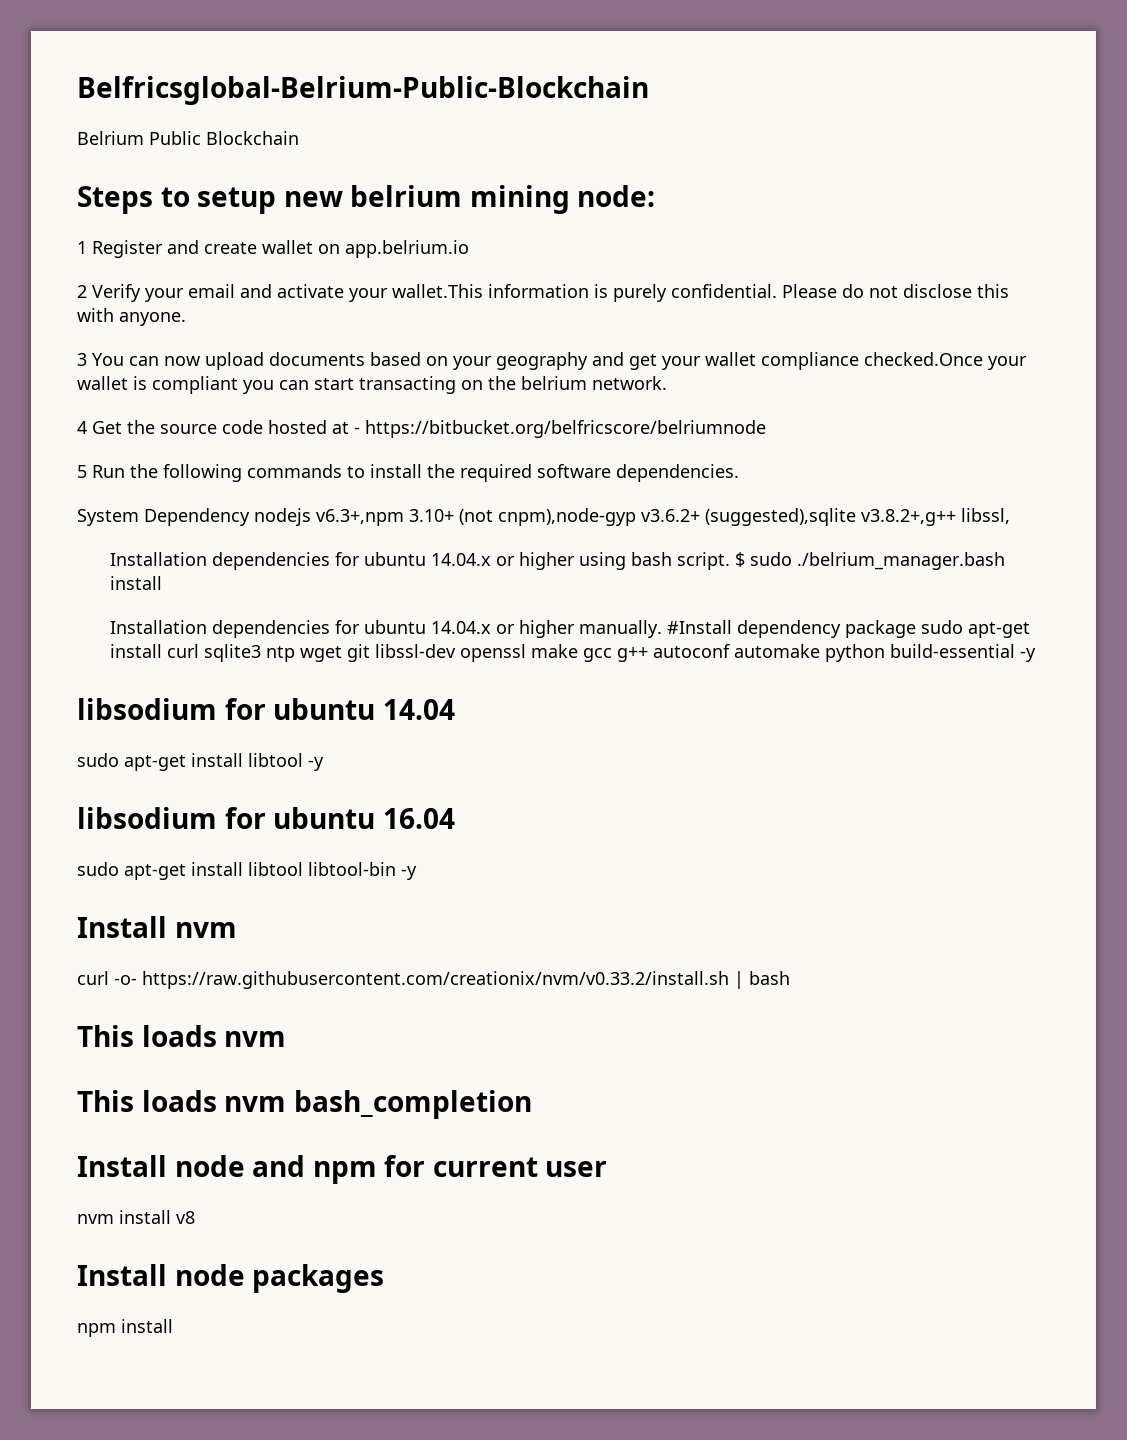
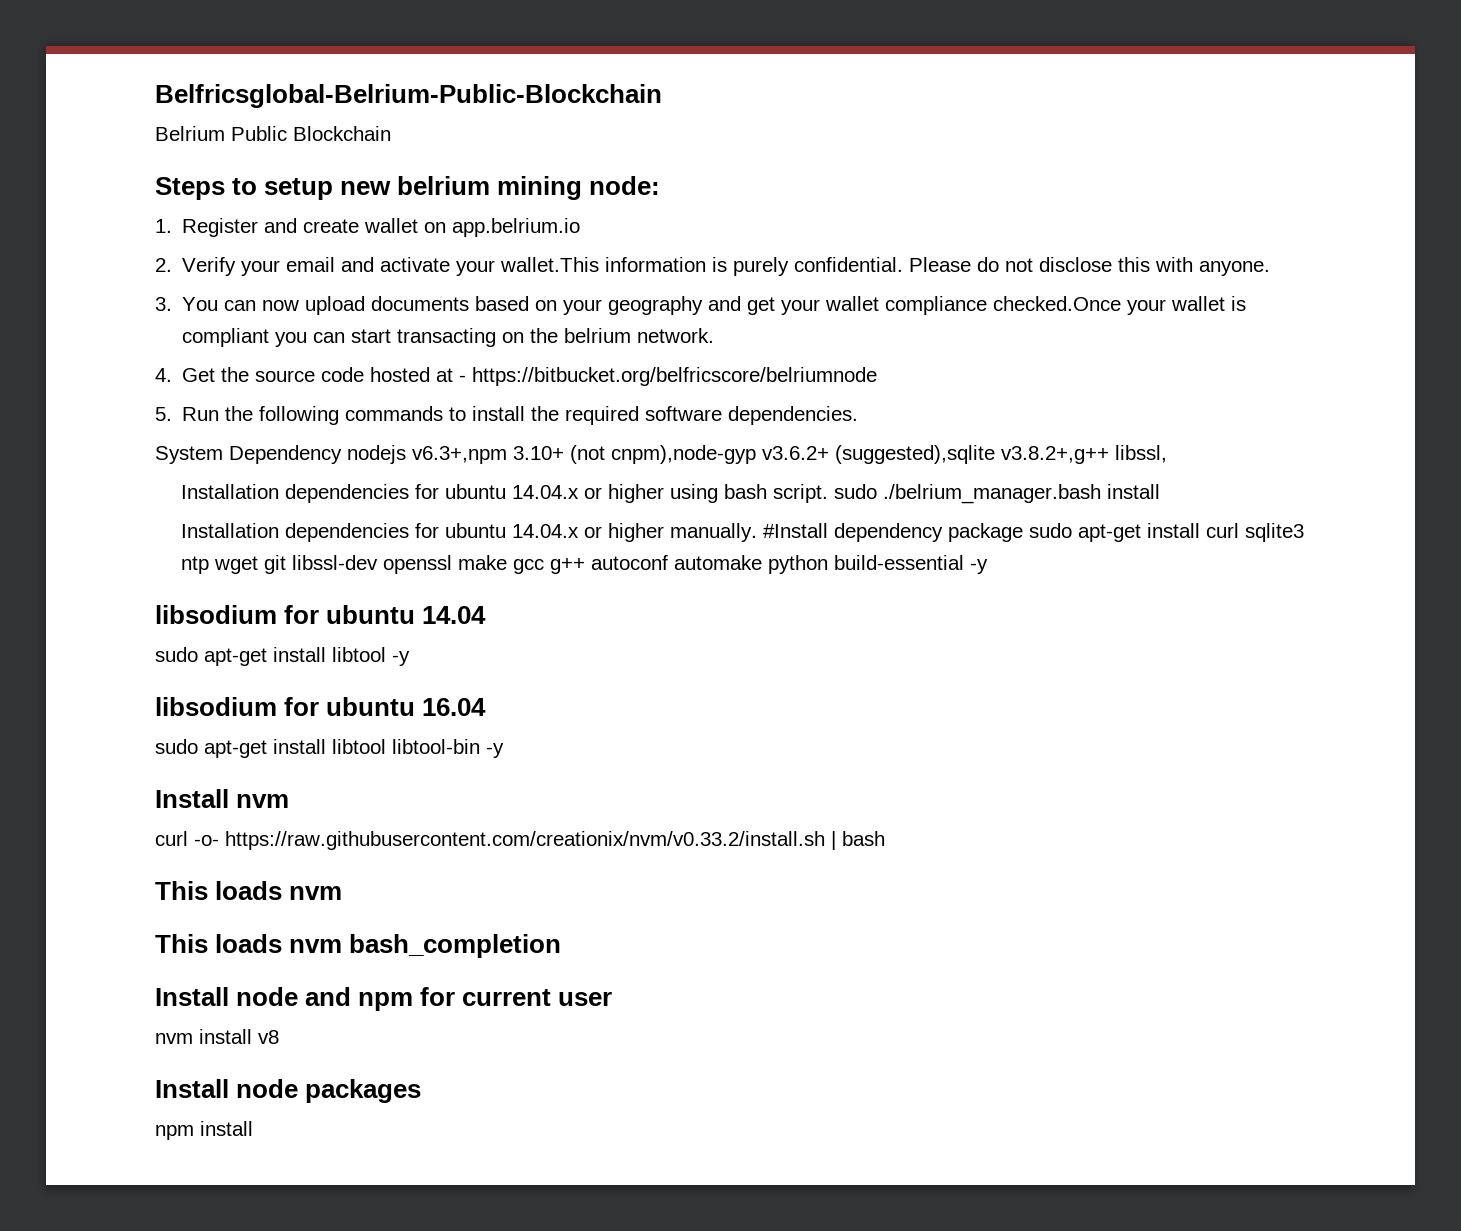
- 1 Register and create wallet on app.belrium.io
+ 1. Register and create wallet on app.belrium.io
- 2 Verify your email and activate your wallet.This information is purely confidential.
+ 2. Verify your email and activate your wallet.This information is purely confidential.
- 3 You can now upload documents based on your geography and get your wallet compliance checked.Once your wallet is compliant you can start transacting on the belrium network.
+ 3. You can now upload documents based on your geography and get your wallet compliance checked.Once your wallet is compliant you can start transacting on the belrium network.
- 4 Get the source code hosted at - https://bitbucket.org/belfricscore/belriumnode
+ 4. Get the source code hosted at - https://bitbucket.org/belfricscore/belriumnode
- 5 Run the following commands to install the required software dependencies.
+ 5. Run the following commands to install the required software dependencies.
- Installation dependencies for ubuntu 14.04.x or higher using bash script. $ sudo ./belrium_manager.bash install
+ Installation dependencies for ubuntu 14.04.x or higher using bash script. sudo ./belrium_manager.bash install

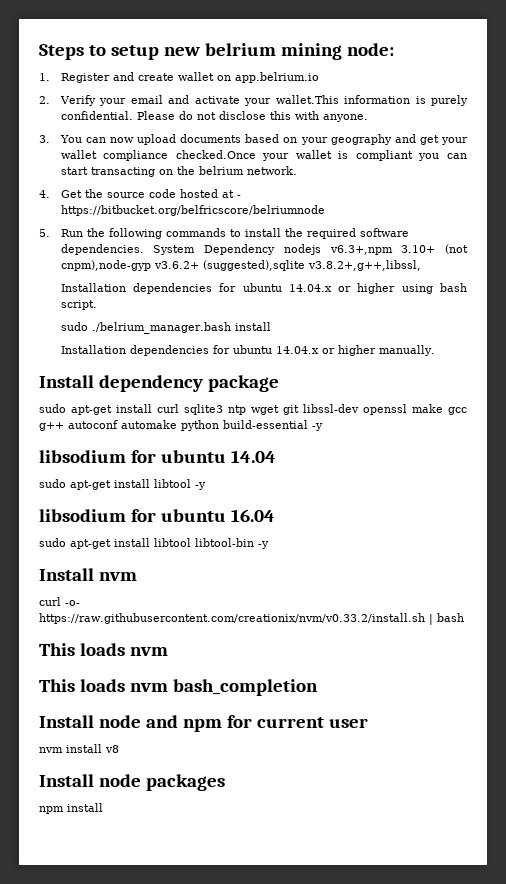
- Belfricsglobal-Belrium-Public-Blockchain
- Belrium Public Blockchain
- 5. Run the following commands to install the required software dependencies.
- System Dependency nodejs v6.3+,npm 3.10+ (not cnpm),node-gyp v3.6.2+ (suggested),sqlite v3.8.2+,g++ libssl,
+ 5. Run the following commands to install the required software dependencies. System Dependency nodejs v6.3+,npm 3.10+ (not cnpm),node-gyp v3.6.2+ (suggested),sqlite v3.8.2+,g++,libssl,
- Installation dependencies for ubuntu 14.04.x or higher using bash script. sudo ./belrium_manager.bash install
+ Installation dependencies for ubuntu 14.04.x or higher using bash script.
+ sudo ./belrium_manager.bash install
- Installation dependencies for ubuntu 14.04.x or higher manually. #Install dependency package sudo apt-get install curl sqlite3 ntp wget git libssl-dev openssl make gcc g++ autoconf automake python build-essential -y
+ Installation dependencies for ubuntu 14.04.x or higher manually.
+ Install dependency package
+ sudo apt-get install curl sqlite3 ntp wget git libssl-dev openssl make gcc g++ autoconf automake python build-essential -y

